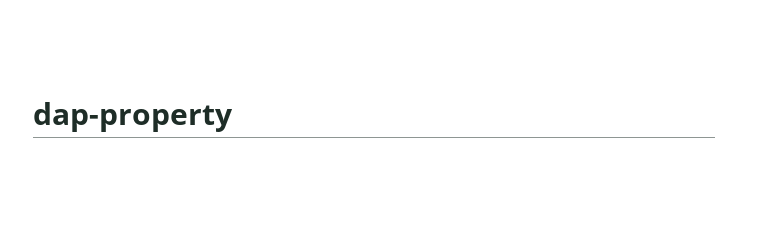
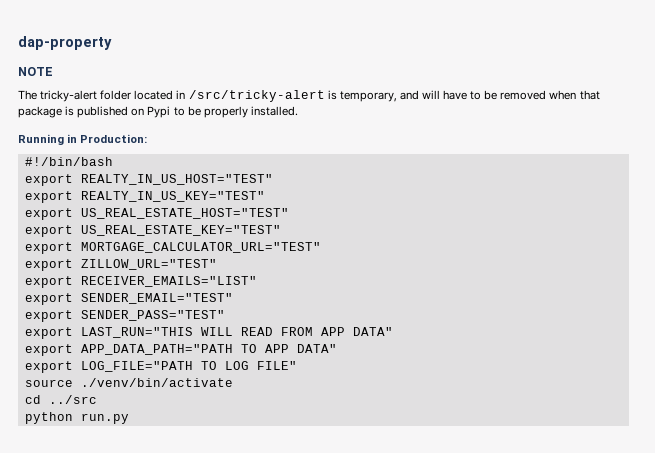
+ NOTE
+ The tricky-alert folder located in /src/tricky-alert is temporary, and will have to be removed when that package is published on Pypi to be properly installed.
+ Running in Production:
+ #!/bin/bash
+ export REALTY_IN_US_HOST="TEST"
+ export REALTY_IN_US_KEY="TEST"
+ export US_REAL_ESTATE_HOST="TEST"
+ export US_REAL_ESTATE_KEY="TEST"
+ export MORTGAGE_CALCULATOR_URL="TEST"
+ export ZILLOW_URL="TEST"
+ export RECEIVER_EMAILS="LIST"
+ export SENDER_EMAIL="TEST"
+ export SENDER_PASS="TEST"
+ export LAST_RUN="THIS WILL READ FROM APP DATA"
+ export APP_DATA_PATH="PATH TO APP DATA"
+ export LOG_FILE="PATH TO LOG FILE"
+ source ./venv/bin/activate
+ cd ../src
+ python run.py

